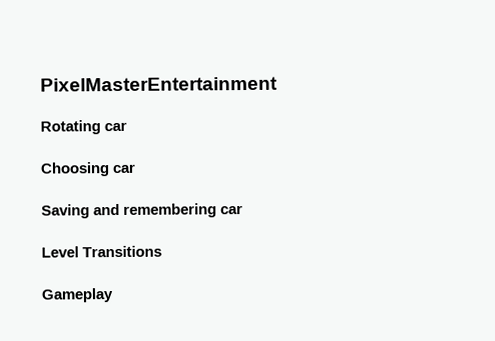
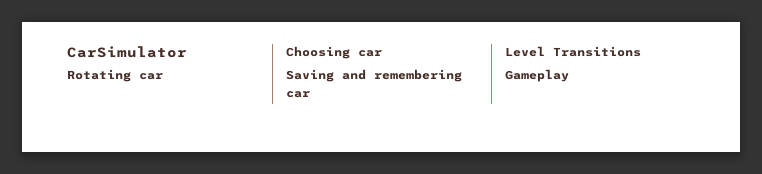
- PixelMasterEntertainment
+ CarSimulator

